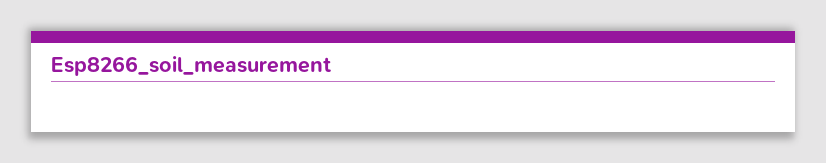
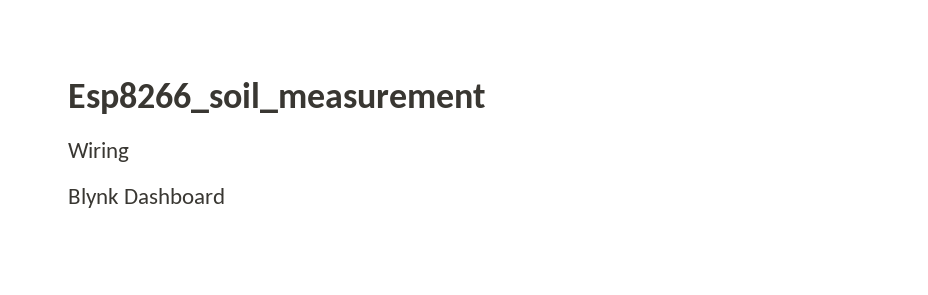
+ Wiring
+ Blynk Dashboard

